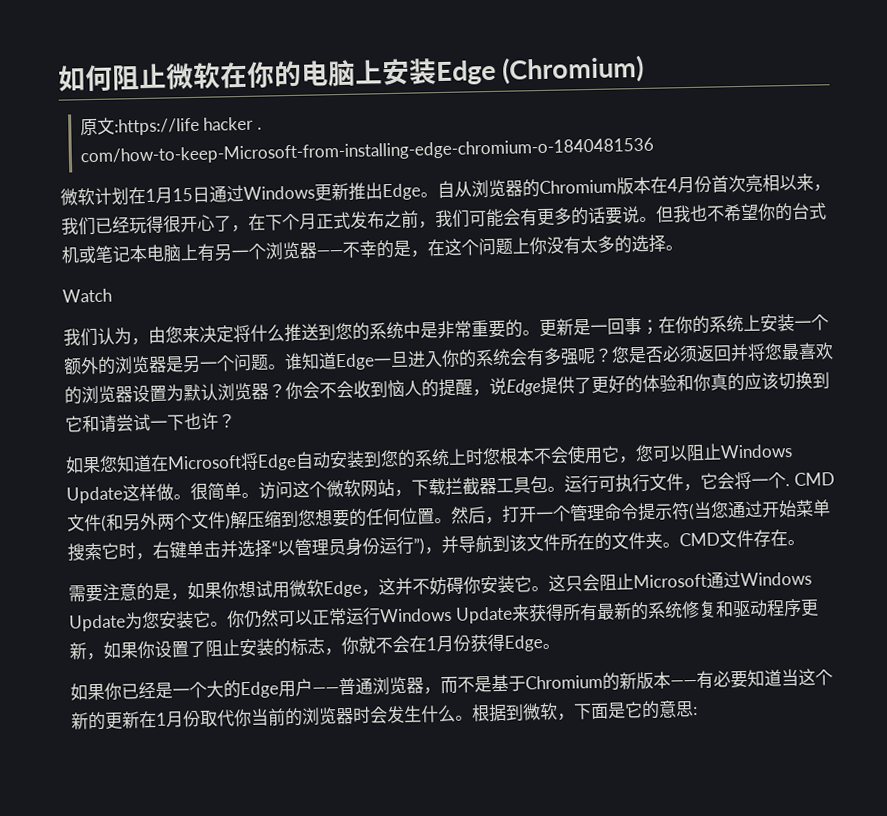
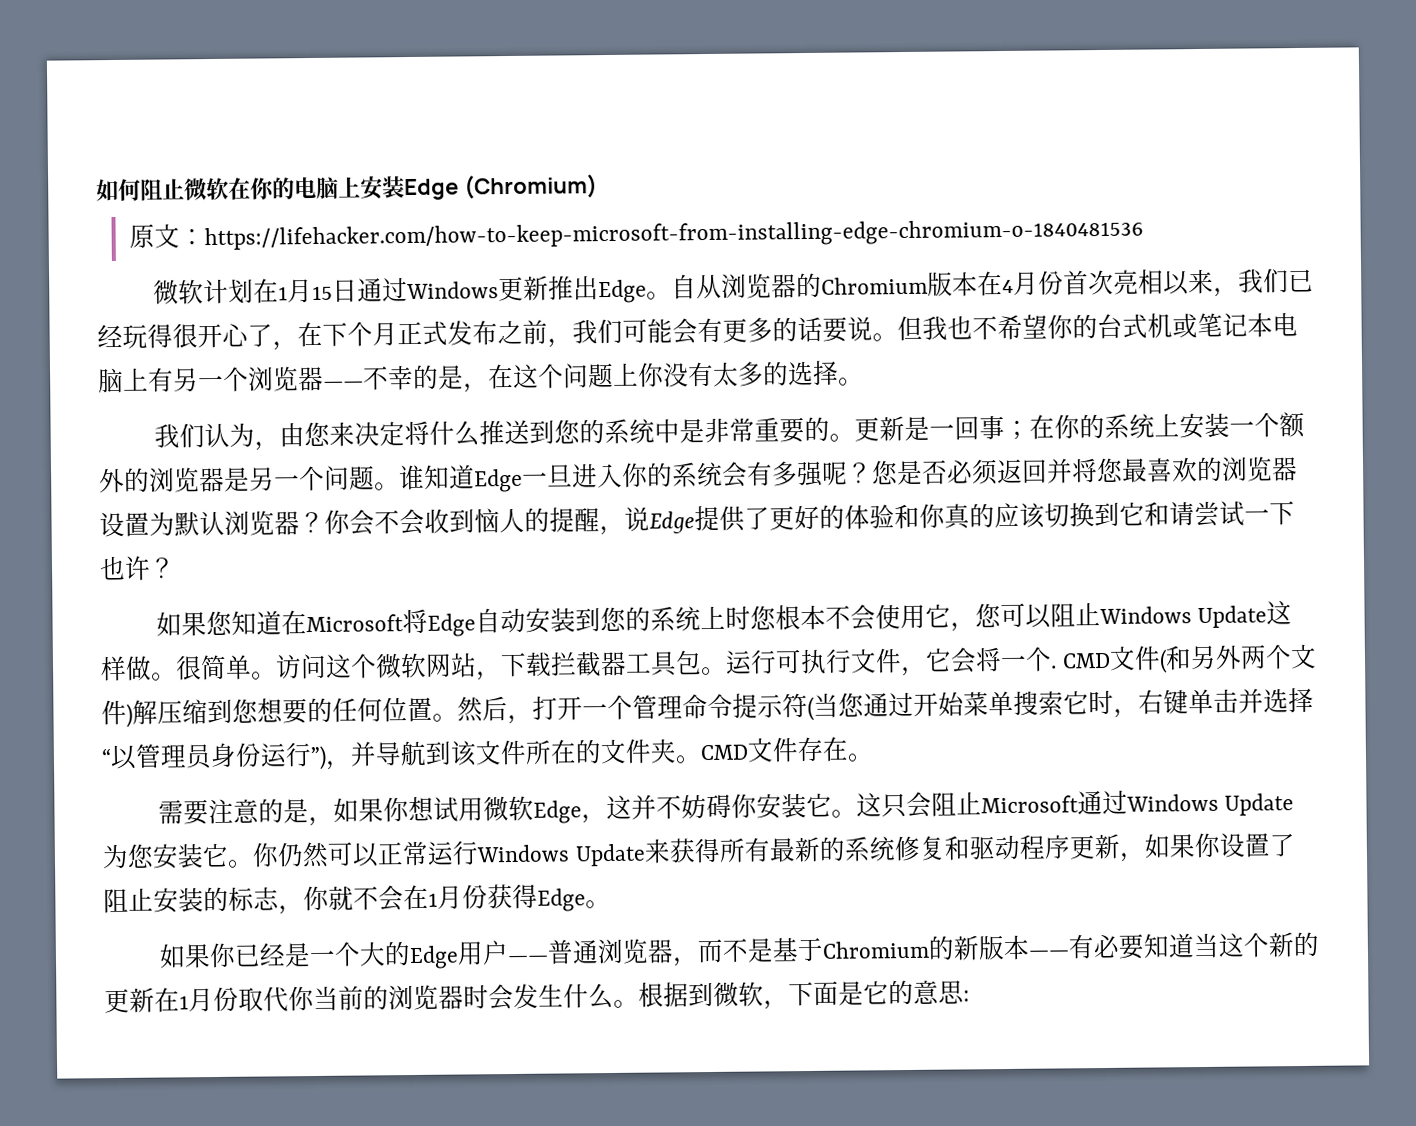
- 原文:https://life hacker . com/how-to-keep-Microsoft-from-installing-edge-chromium-o-1840481536
+ 原文：https://lifehacker.com/how-to-keep-microsoft-from-installing-edge-chromium-o-1840481536
- Watch

